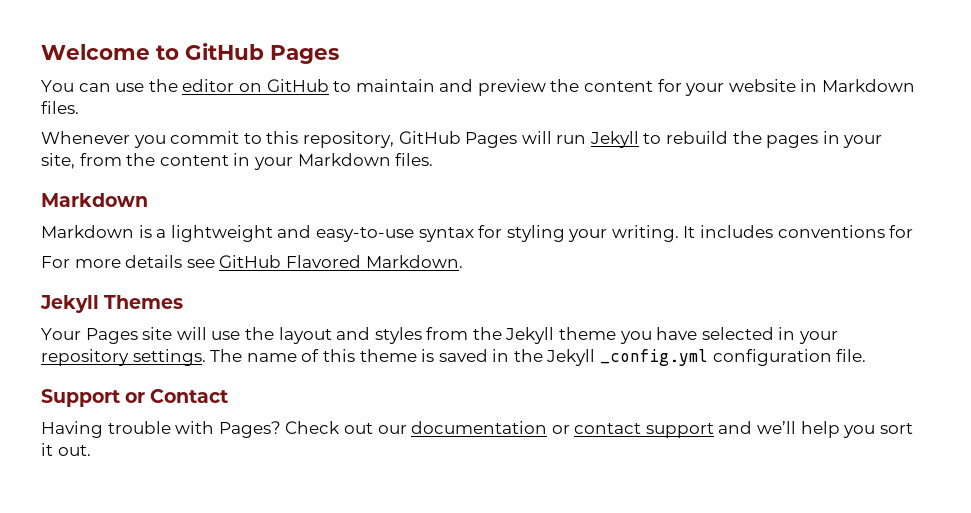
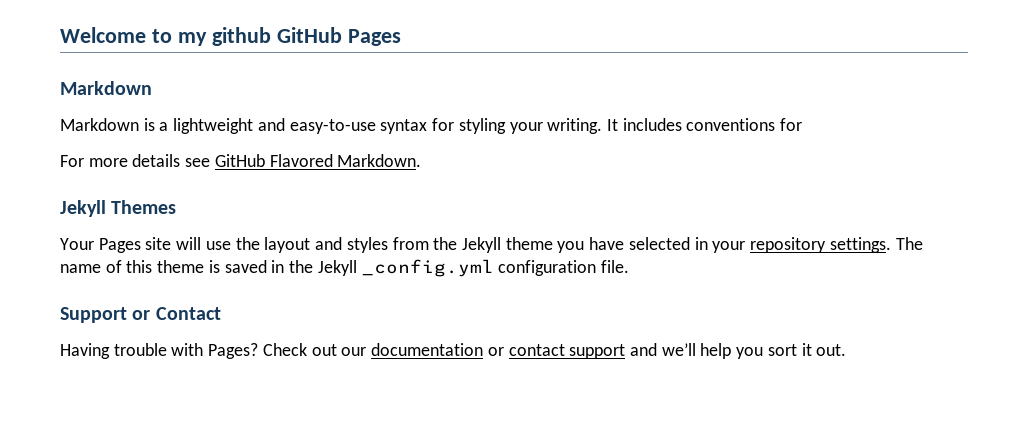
- Welcome to GitHub Pages
- You can use the editor on GitHub to maintain and preview the content for your website in Markdown files.
- Whenever you commit to this repository, GitHub Pages will run Jekyll to rebuild the pages in your site, from the content in your Markdown files.
+ Welcome to my github GitHub Pages

